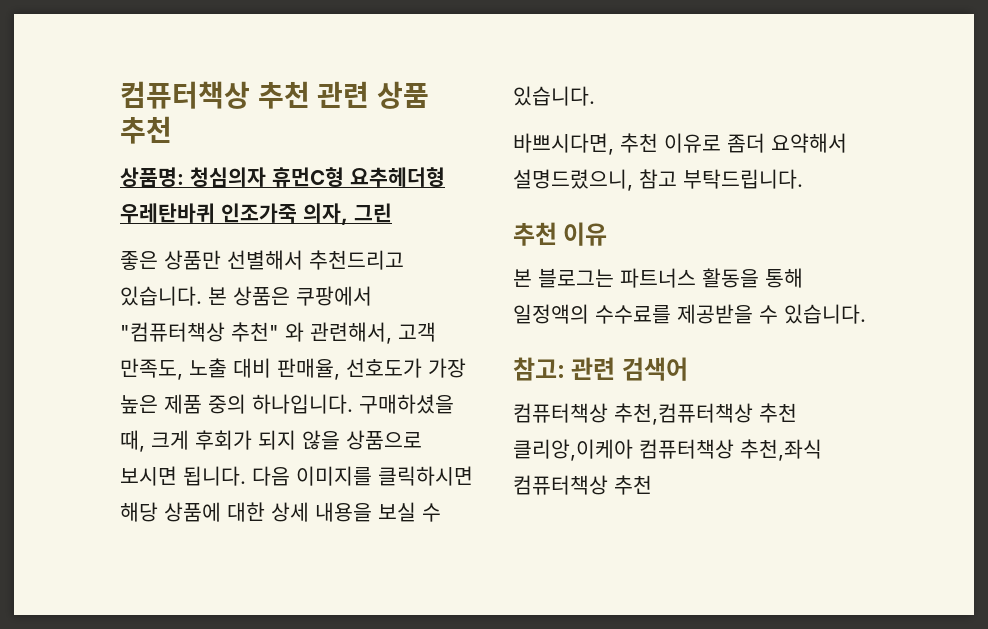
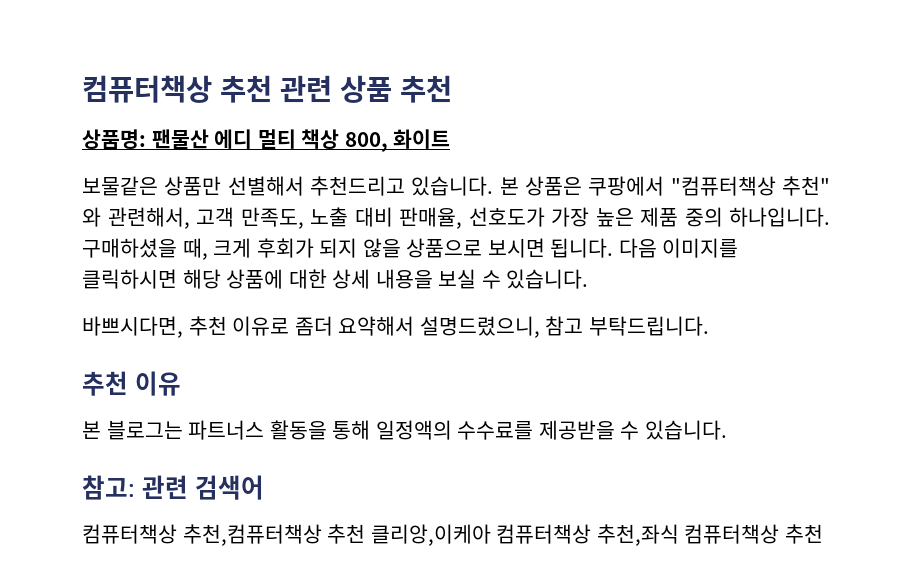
- 상품명: 청심의자 휴먼C형 요추헤더형 우레탄바퀴 인조가죽 의자, 그린
- 좋은 상품만 선별해서 추천드리고 있습니다.
+ 상품명: 팬물산 에디 멀티 책상 800, 화이트
+ 보물같은 상품만 선별해서 추천드리고 있습니다.

